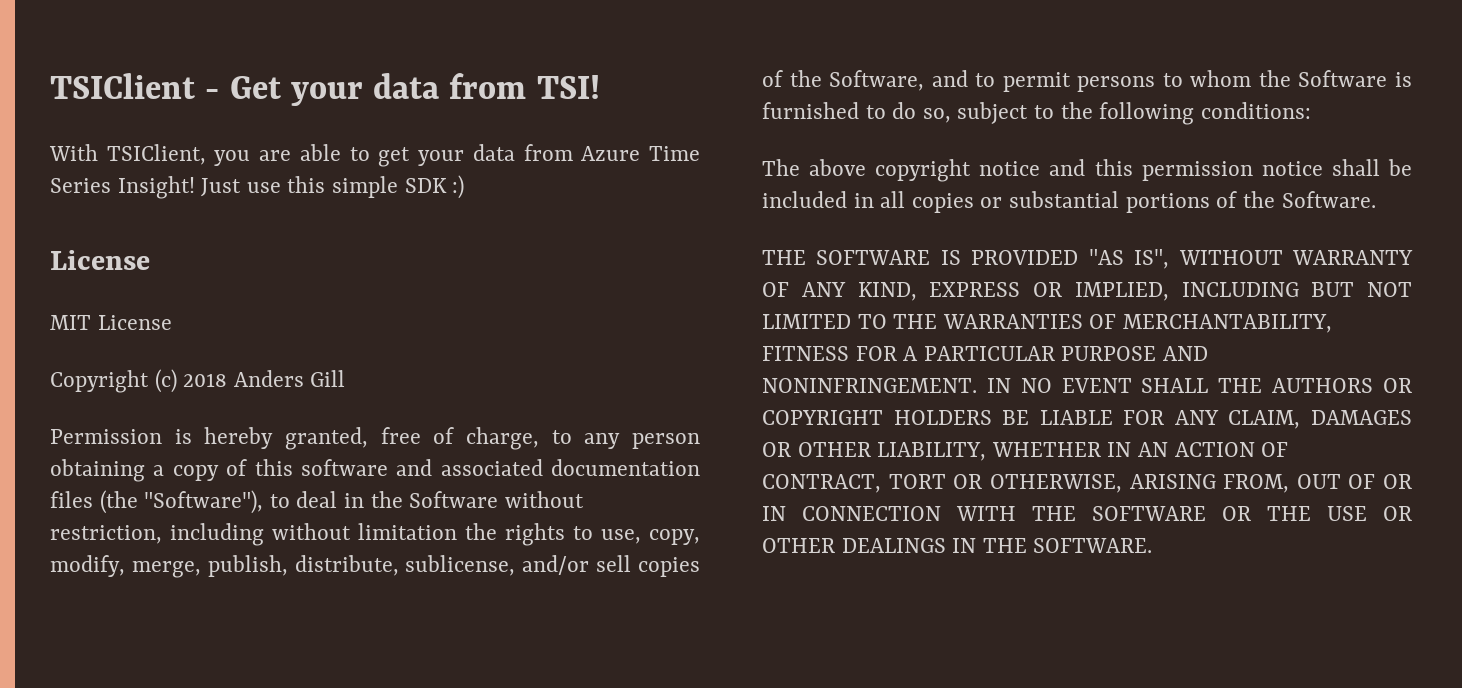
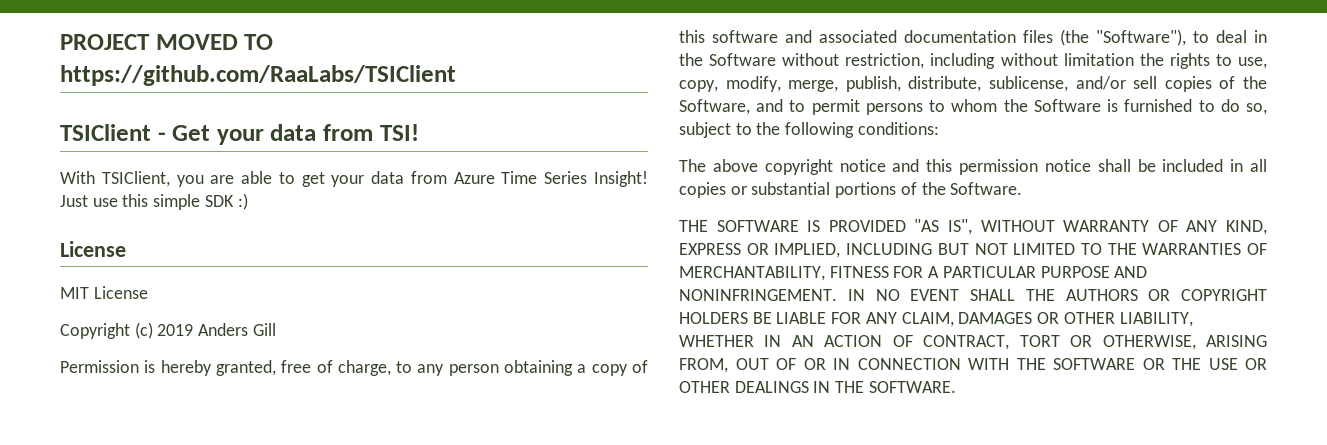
+ PROJECT MOVED TO https://github.com/RaaLabs/TSIClient
- Copyright (c) 2018 Anders Gill
+ Copyright (c) 2019 Anders Gill

